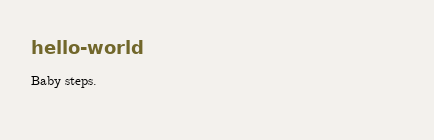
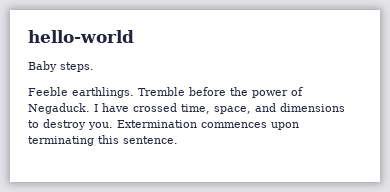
+ Feeble earthlings. Tremble before the power of Negaduck. I have crossed time, space, and dimensions to destroy you. Extermination commences upon terminating this sentence.

